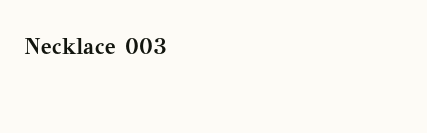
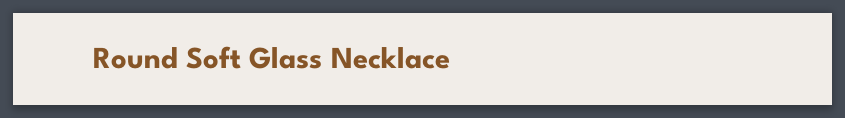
- Necklace 003
+ Round Soft Glass Necklace

